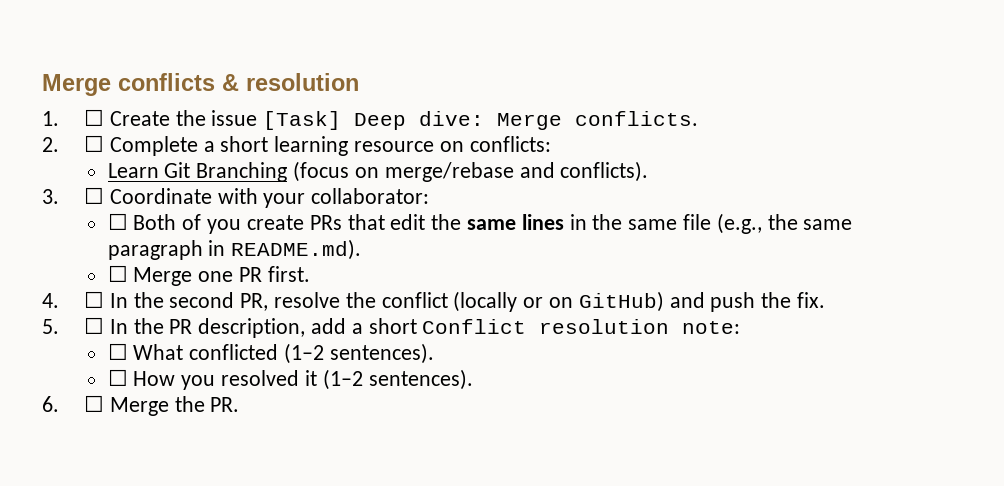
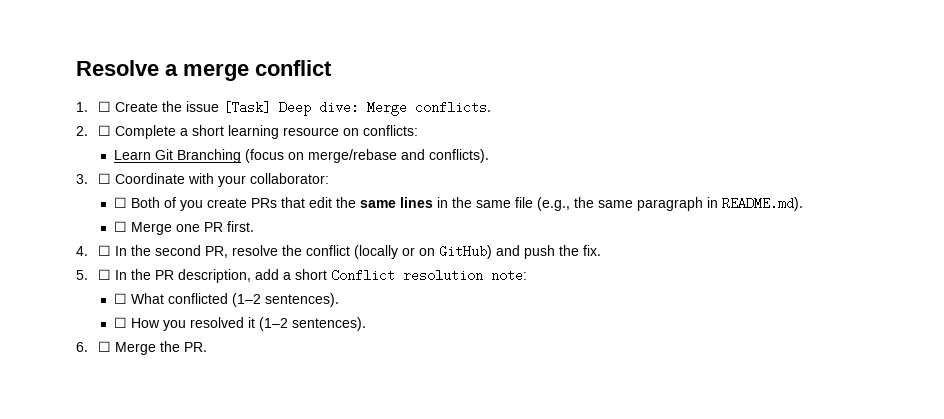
- Merge conflicts & resolution
+ Resolve a merge conflict

